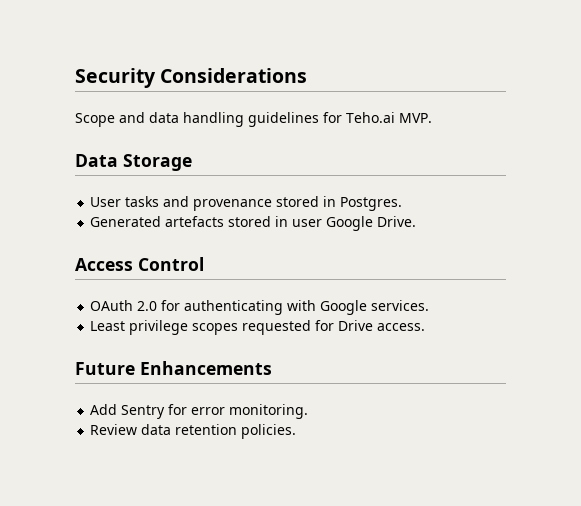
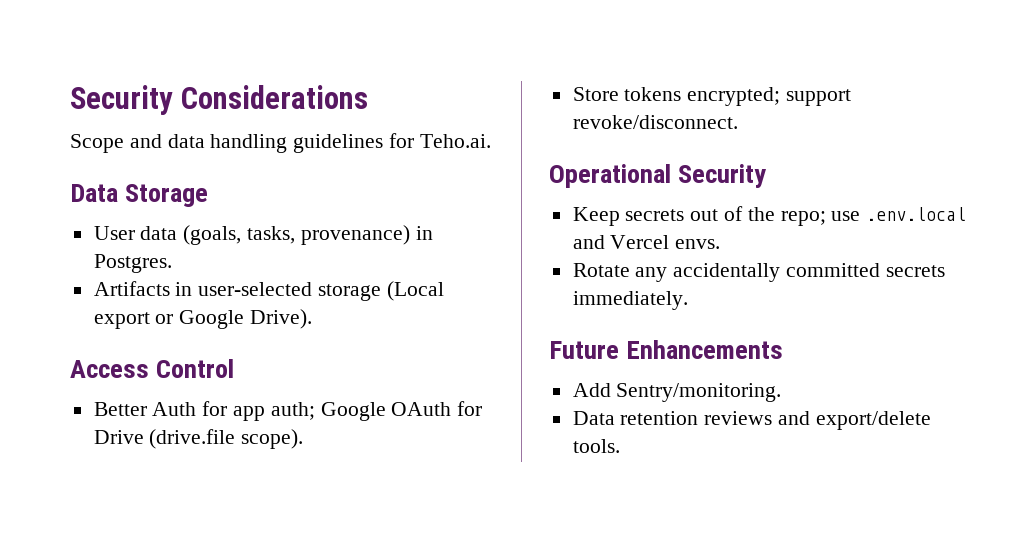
- Scope and data handling guidelines for Teho.ai MVP.
+ Scope and data handling guidelines for Teho.ai.
- User tasks and provenance stored in Postgres.
- Generated artefacts stored in user Google Drive.
+ User data (goals, tasks, provenance) in Postgres.
+ Artifacts in user-selected storage (Local export or Google Drive).
  Access Control
- OAuth 2.0 for authenticating with Google services.
- Least privilege scopes requested for Drive access.
+ Better Auth for app auth; Google OAuth for Drive (drive.file scope).
+ Store tokens encrypted; support revoke/disconnect.
+ Operational Security
+ Keep secrets out of the repo; use .env.local and Vercel envs.
+ Rotate any accidentally committed secrets immediately.
  Future Enhancements
- Add Sentry for error monitoring.
- Review data retention policies.
+ Add Sentry/monitoring.
+ Data retention reviews and export/delete tools.

